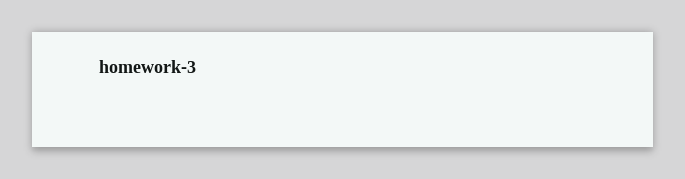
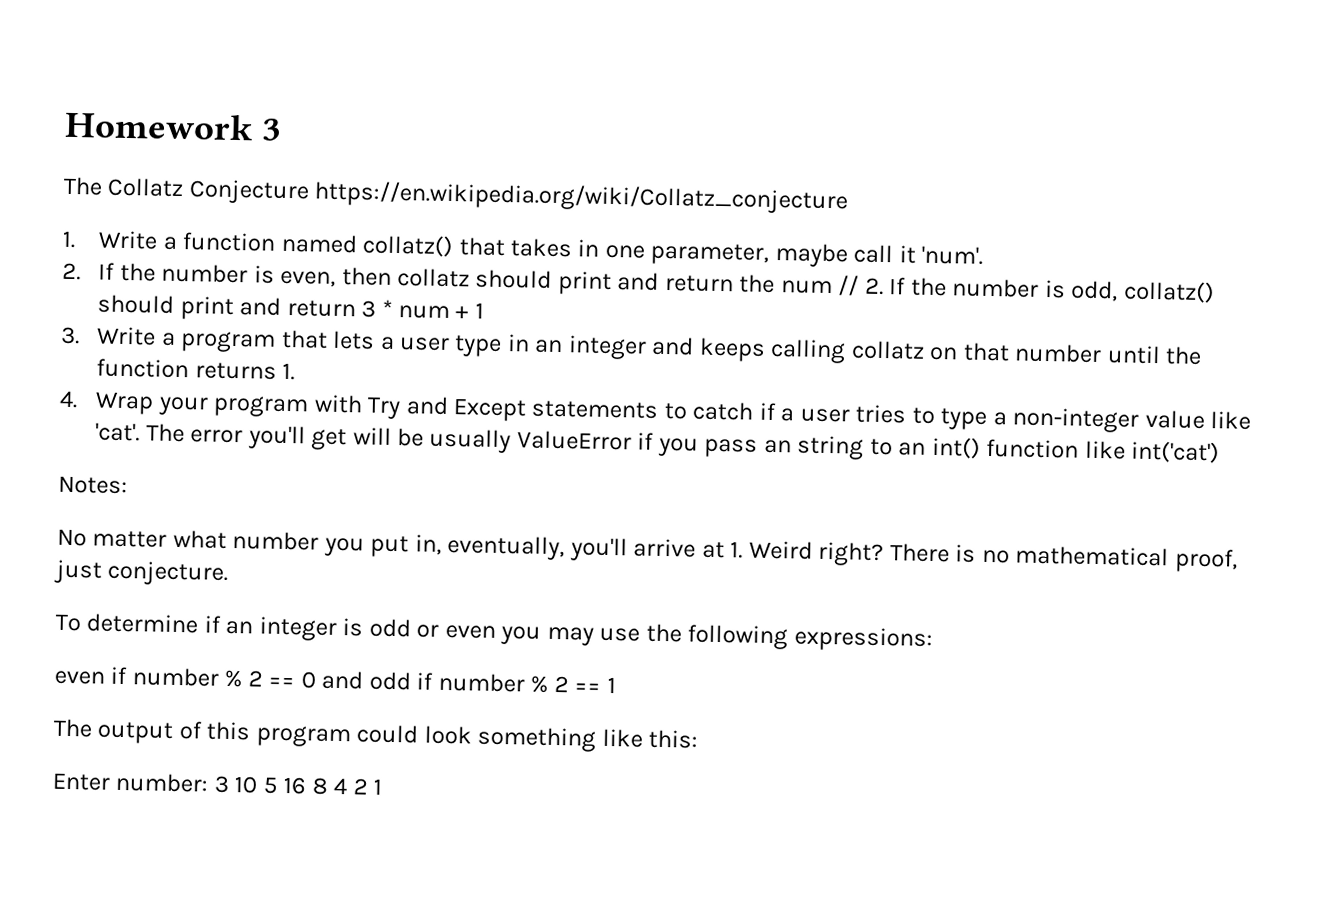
- homework-3
+ Homework 3
+ The Collatz Conjecture https://en.wikipedia.org/wiki/Collatz_conjecture
+ 1. Write a function named collatz() that takes in one parameter, maybe call it 'num'.
+ 2. If the number is even, then collatz should print and return the num // 2. If the number is odd, collatz() should print and return 3 * num + 1
+ 3. Write a program that lets a user type in an integer and keeps calling collatz on that number until the function returns 1.
+ 4. Wrap your program with Try and Except statements to catch if a user tries to type a non-integer value like 'cat'. The error you'll get will be usually ValueError if you pass an string to an int() function like int('cat')
+ Notes:
+ No matter what number you put in, eventually, you'll arrive at 1. Weird right? There is no mathematical proof, just conjecture.
+ To determine if an integer is odd or even you may use the following expressions:
+ even if number % 2 == 0 and odd if number % 2 == 1
+ The output of this program could look something like this:
+ Enter number: 3 10 5 16 8 4 2 1

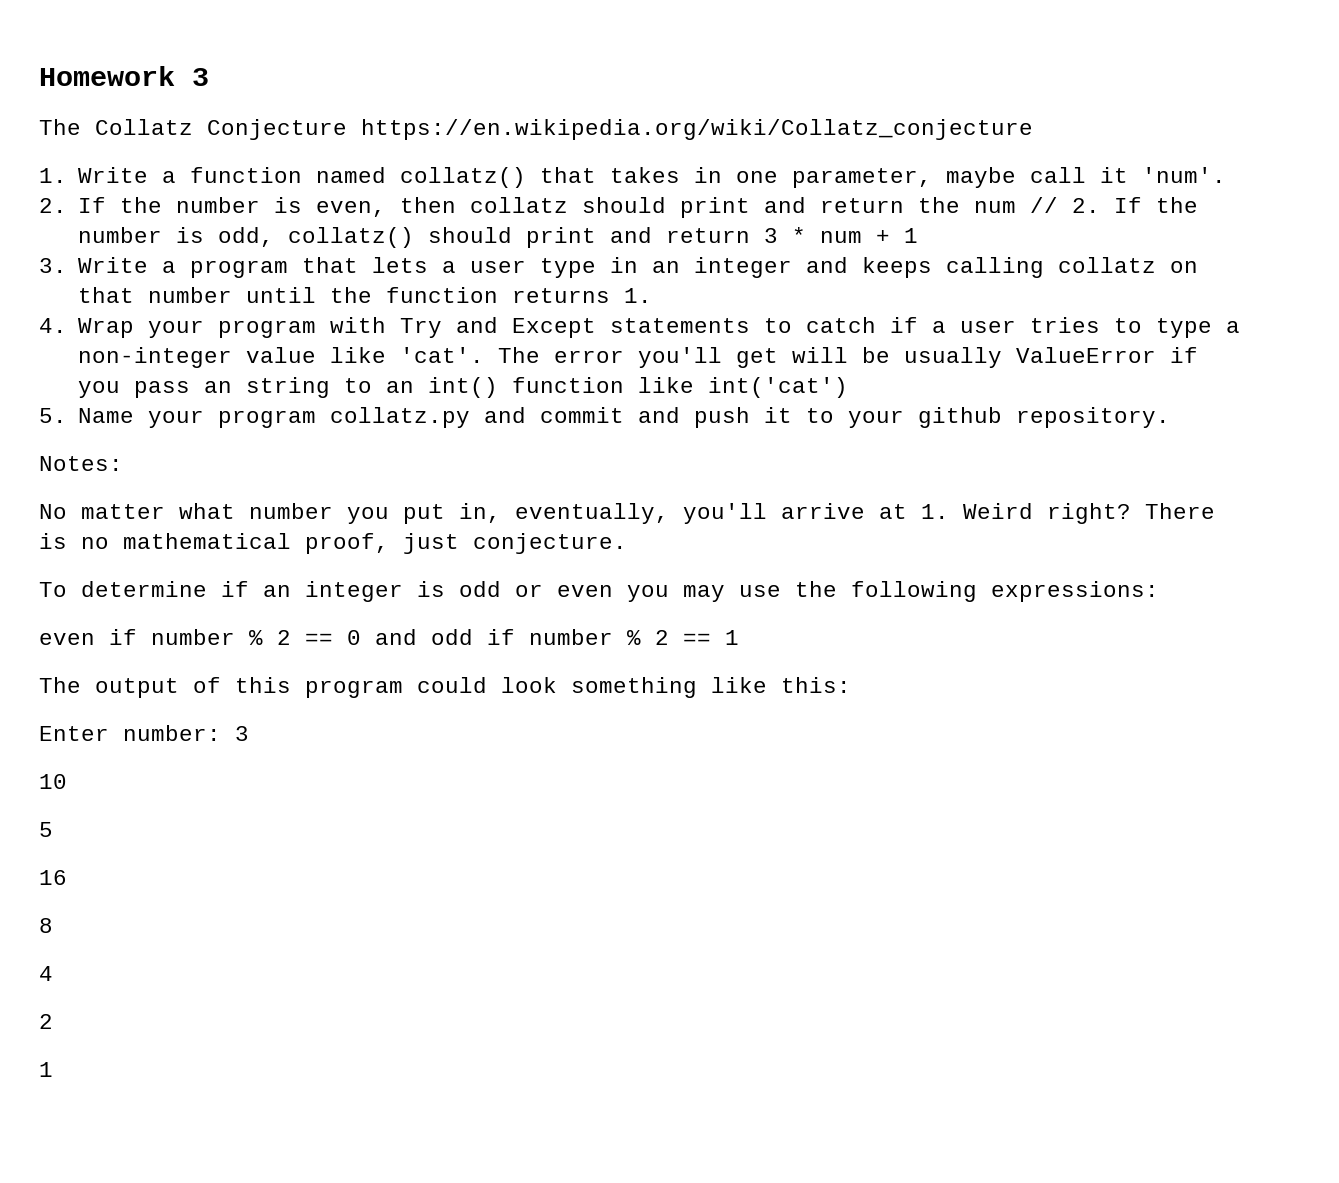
+ 5. Name your program collatz.py and commit and push it to your github repository.
- Enter number: 3 10 5 16 8 4 2 1
+ Enter number: 3
+ 10
+ 5
+ 16
+ 8
+ 4
+ 2
+ 1

